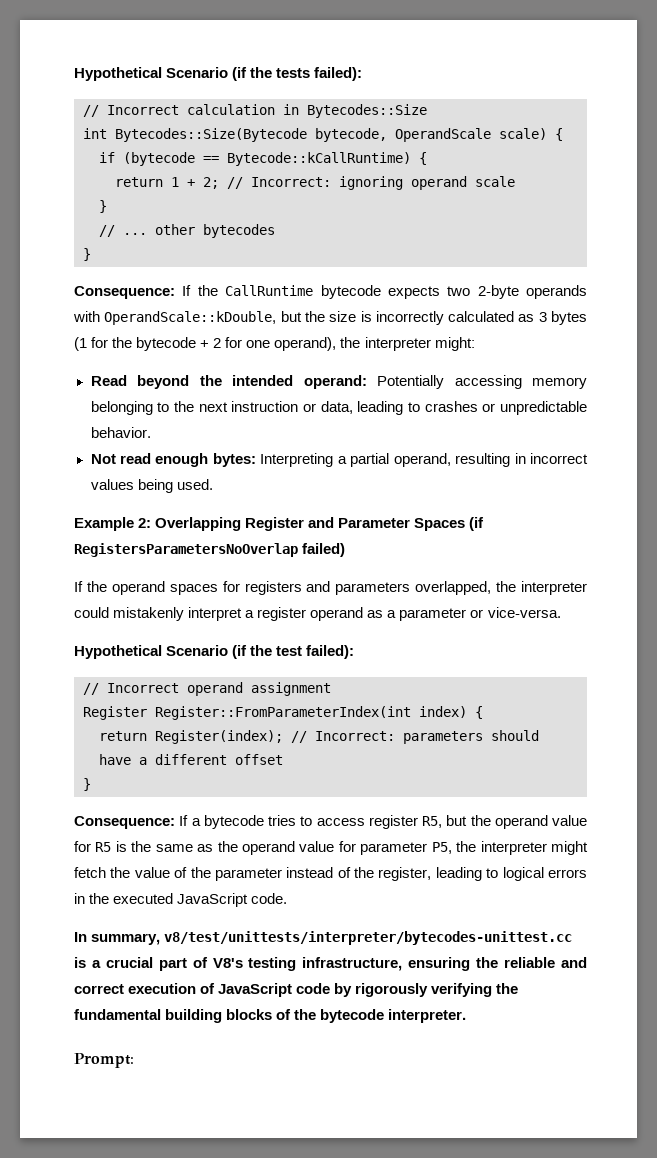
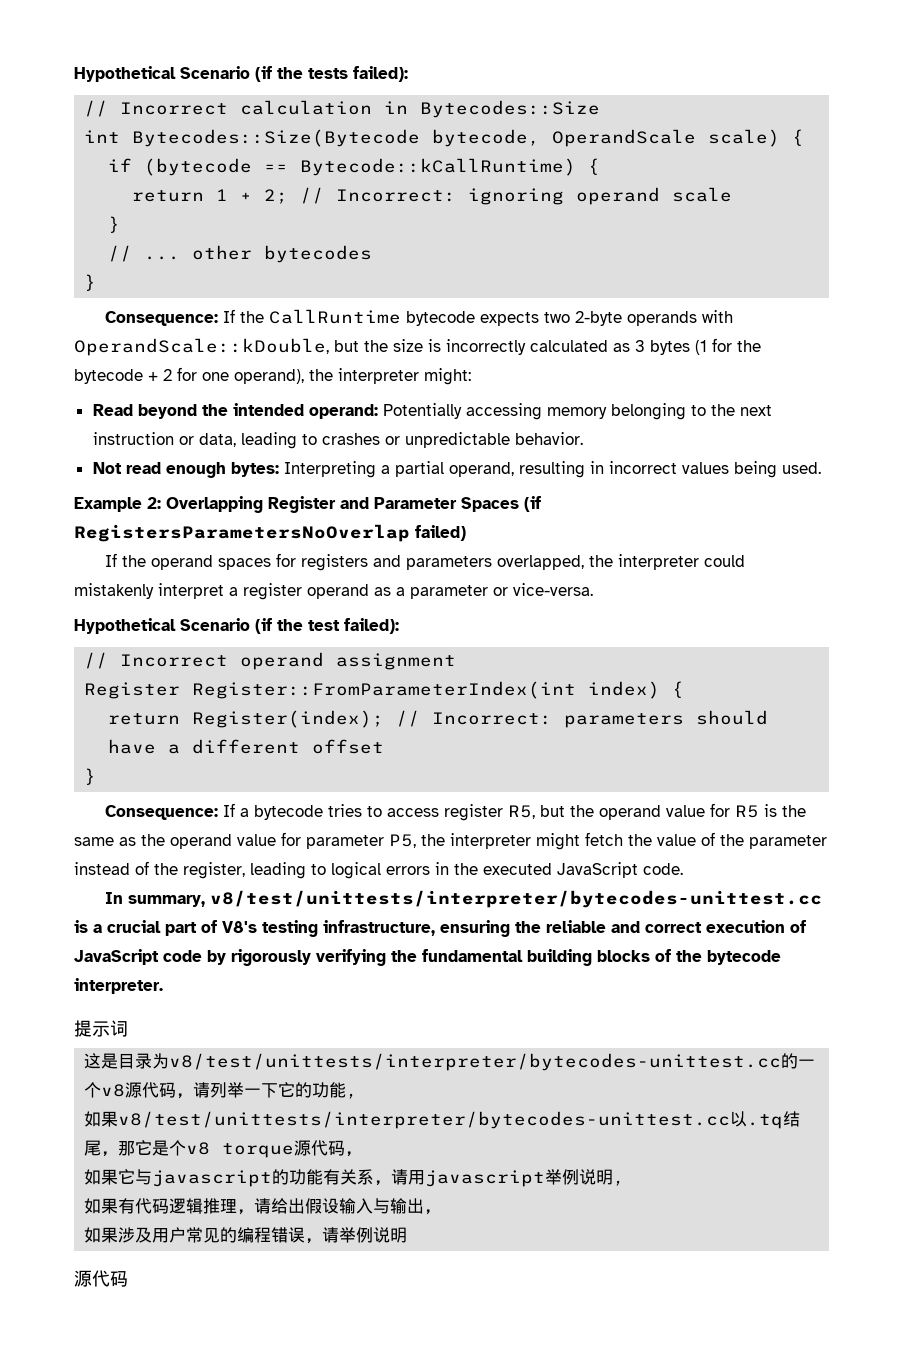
- Prompt:
+ 提示词
+ 这是目录为v8/test/unittests/interpreter/bytecodes-unittest.cc的一个v8源代码，请列举一下它的功能,
+ 如果v8/test/unittests/interpreter/bytecodes-unittest.cc以.tq结尾，那它是个v8 torque源代码，
+ 如果它与javascript的功能有关系，请用javascript举例说明,
+ 如果有代码逻辑推理，请给出假设输入与输出，
+ 如果涉及用户常见的编程错误，请举例说明
+ 源代码

